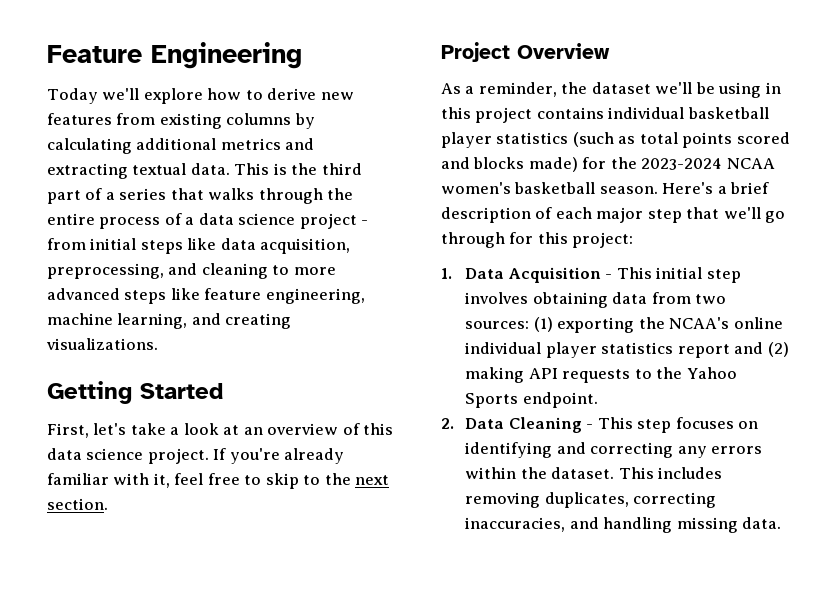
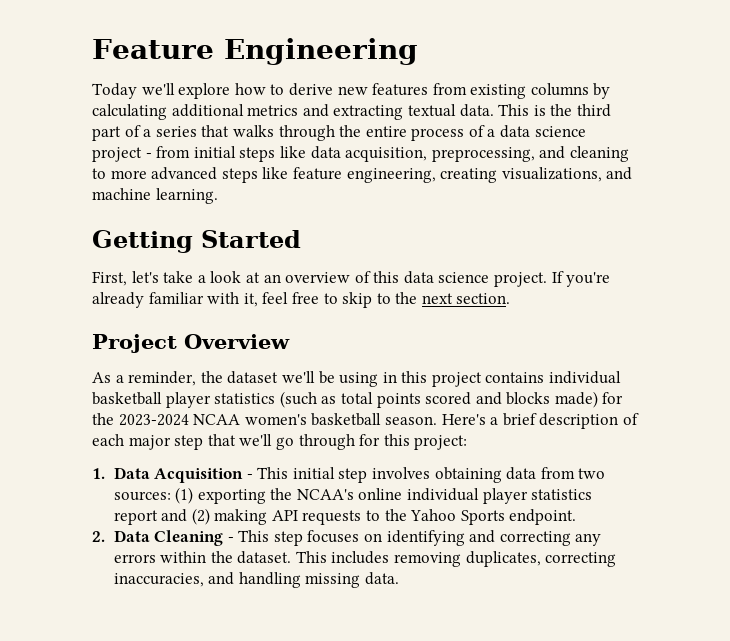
- This is the third part of a series that walks through the entire process of a data science project - from initial steps like data acquisition, preprocessing, and cleaning to more advanced steps like feature engineering, machine learning, and creating visualizations.
+ This is the third part of a series that walks through the entire process of a data science project - from initial steps like data acquisition, preprocessing, and cleaning to more advanced steps like feature engineering, creating visualizations, and machine learning.

